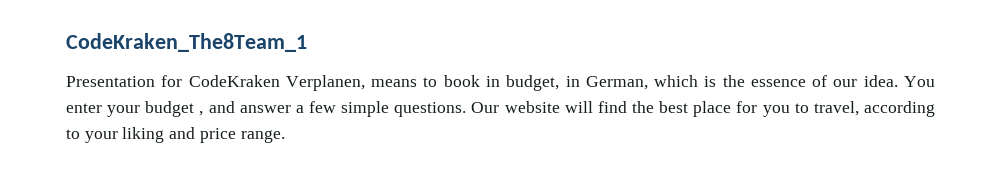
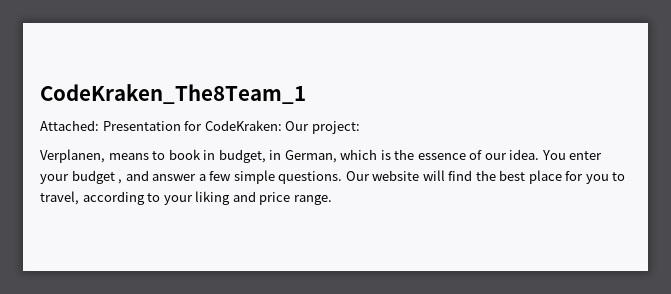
- Presentation for CodeKraken Verplanen, means to book in budget, in German, which is the essence of our idea.
+ Attached: Presentation for CodeKraken: Our project:
+ Verplanen, means to book in budget, in German, which is the essence of our idea.

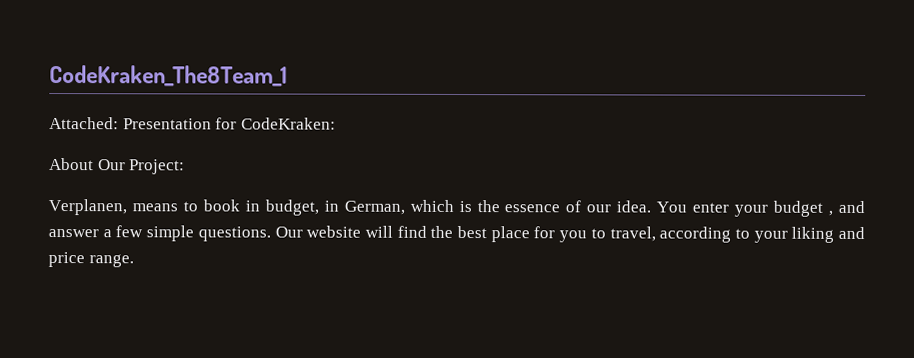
- Attached: Presentation for CodeKraken: Our project:
+ Attached: Presentation for CodeKraken:
+ About Our Project:

